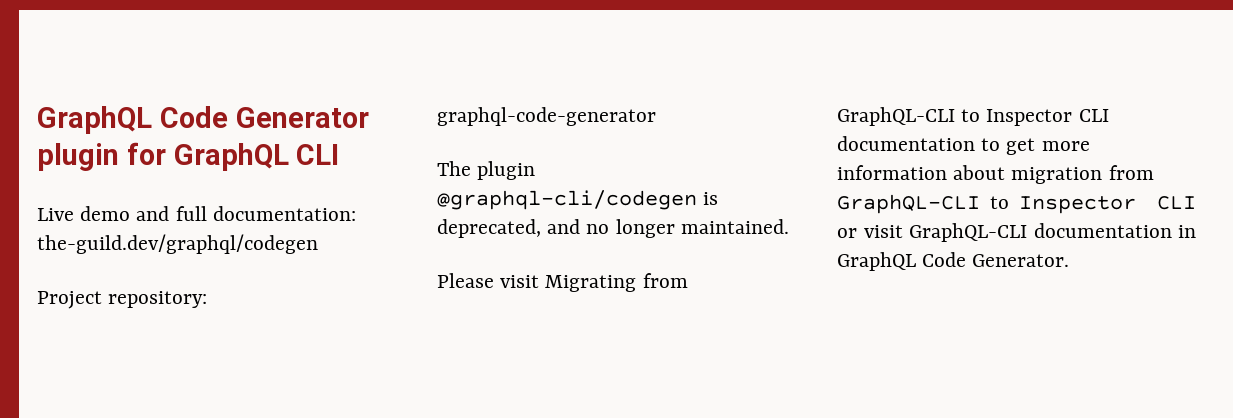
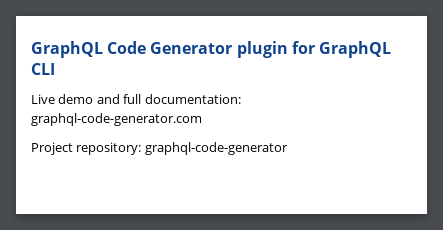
- Live demo and full documentation: the-guild.dev/graphql/codegen
+ Live demo and full documentation: graphql-code-generator.com
- The plugin @graphql-cli/codegen is deprecated, and no longer maintained.
- Please visit Migrating from GraphQL-CLI to Inspector CLI documentation to get more information about migration from GraphQL-CLI to Inspector CLI or visit GraphQL-CLI documentation in GraphQL Code Generator.

